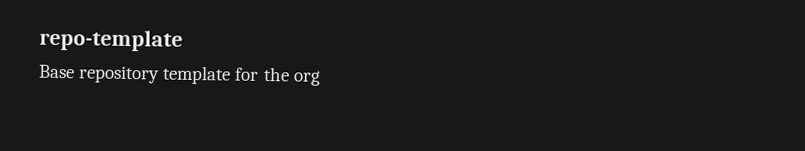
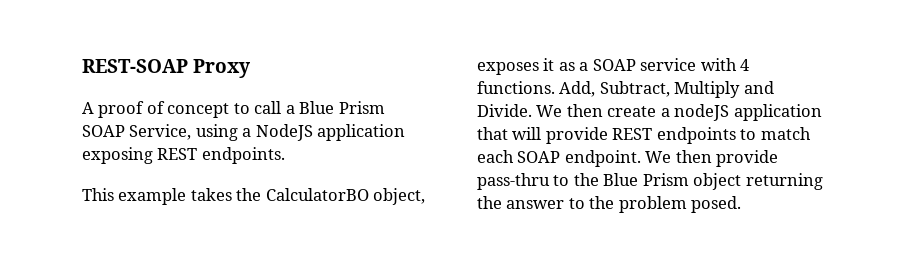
- repo-template
- Base repository template for the org
+ REST-SOAP Proxy
+ A proof of concept to call a Blue Prism SOAP Service, using a NodeJS application exposing REST endpoints.
+ This example takes the CalculatorBO object, exposes it as a SOAP service with 4 functions. Add, Subtract, Multiply and Divide. We then create a nodeJS application that will provide REST endpoints to match each SOAP endpoint. We then provide pass-thru to the Blue Prism object returning the answer to the problem posed.

